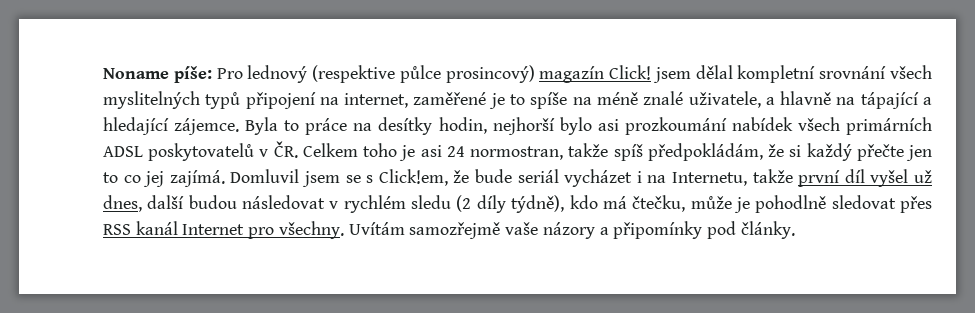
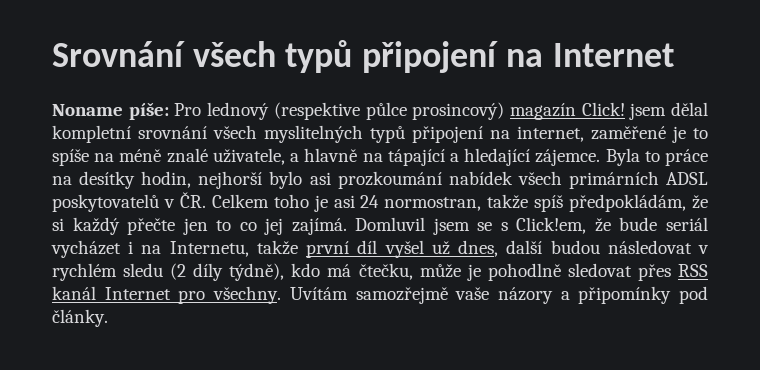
+ Srovnání všech typů připojení na Internet

